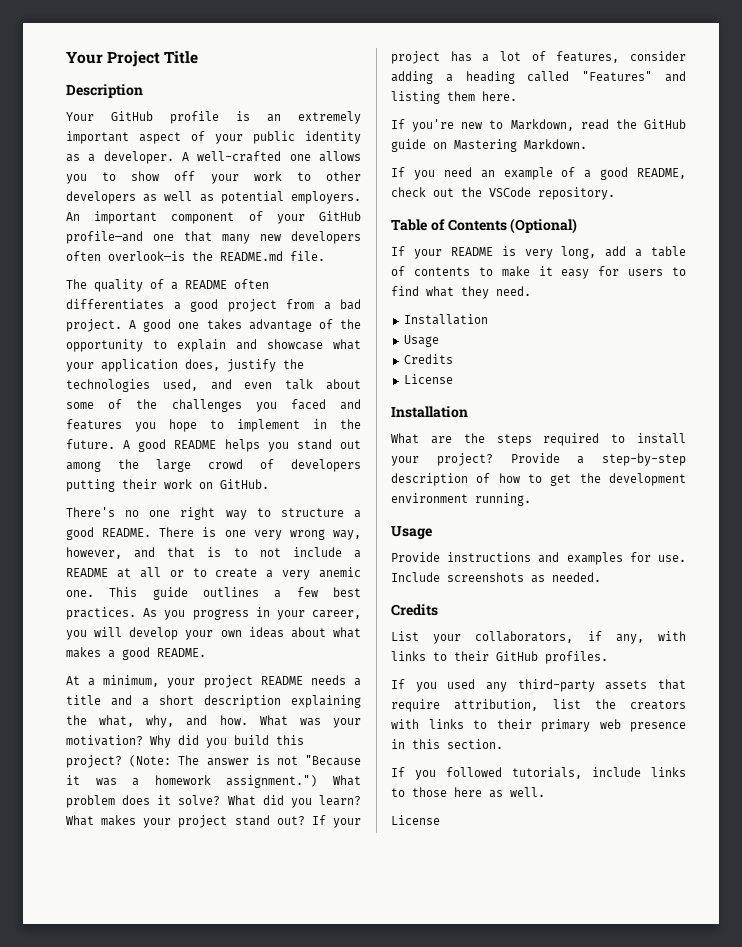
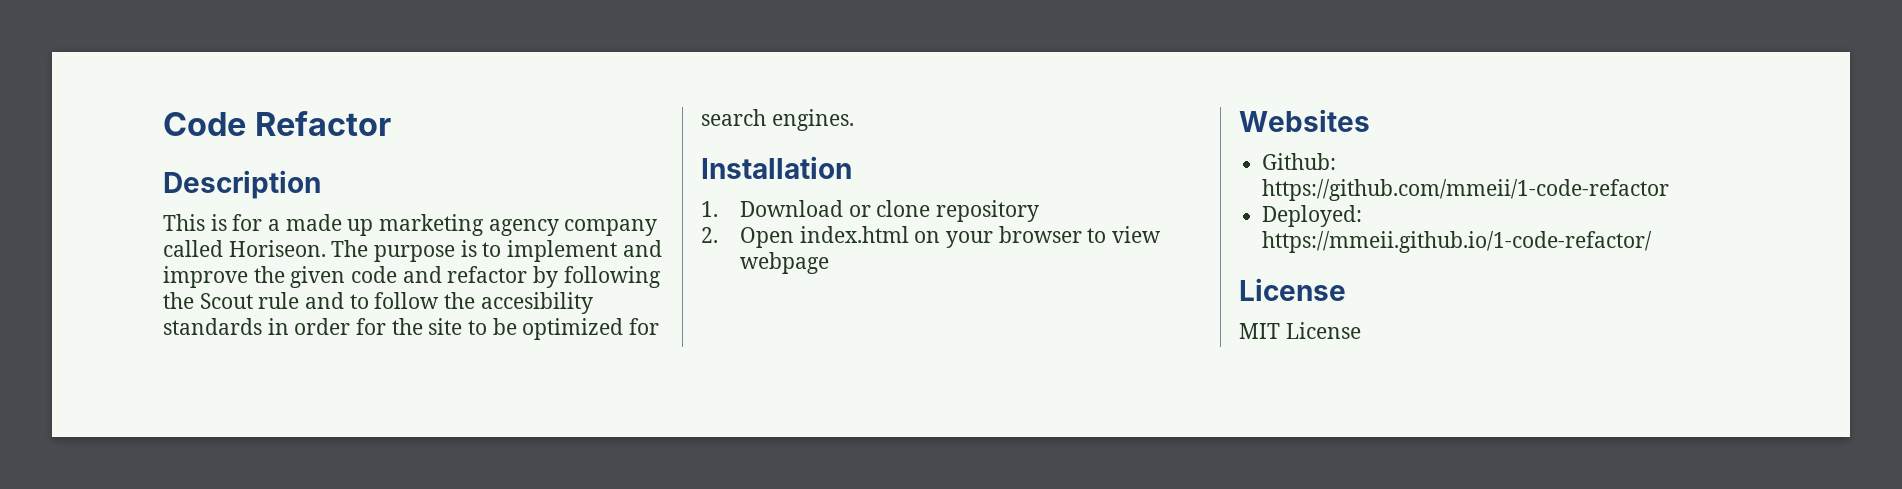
- Your Project Title
+ Code Refactor
  Description
- Your GitHub profile is an extremely important aspect of your public identity as a developer. A well-crafted one allows you to show off your work to other developers as well as potential employers. An important component of your GitHub profile—and one that many new developers often overlook—is the README.md file.
- The quality of a README often differentiates a good project from a bad project. A good one takes advantage of the opportunity to explain and showcase what your application does, justify the technologies used, and even talk about some of the challenges you faced and features you hope to implement in the future. A good README helps you stand out among the large crowd of developers putting their work on GitHub.
- There's no one right way to structure a good README. There is one very wrong way, however, and that is to not include a README at all or to create a very anemic one. This guide outlines a few best practices. As you progress in your career, you will develop your own ideas about what makes a good README.
- At a minimum, your project README needs a title and a short description explaining the what, why, and how. What was your motivation? Why did you build this project? (Note: The answer is not "Because it was a homework assignment.") What problem does it solve? What did you learn? What makes your project stand out? If your project has a lot of features, consider adding a heading called "Features" and listing them here.
- If you're new to Markdown, read the GitHub guide on Mastering Markdown.
- If you need an example of a good README, check out the VSCode repository.
- Table of Contents (Optional)
- If your README is very long, add a table of contents to make it easy for users to find what they need.
+ This is for a made up marketing agency company called Horiseon. The purpose is to implement and improve the given code and refactor by following the Scout rule and to follow the accesibility standards in order for the site to be optimized for search engines.
  Installation
- Usage
- Credits
+ 1. Download or clone repository
+ 2. Open index.html on your browser to view webpage
+ Websites
+ Github: https://github.com/mmeii/1-code-refactor
+ Deployed: https://mmeii.github.io/1-code-refactor/
  License
- Installation
- What are the steps required to install your project? Provide a step-by-step description of how to get the development environment running.
- Usage
- Provide instructions and examples for use. Include screenshots as needed.
- Credits
- List your collaborators, if any, with links to their GitHub profiles.
- If you used any third-party assets that require attribution, list the creators with links to their primary web presence in this section.
- If you followed tutorials, include links to those here as well.
- License
+ MIT License

